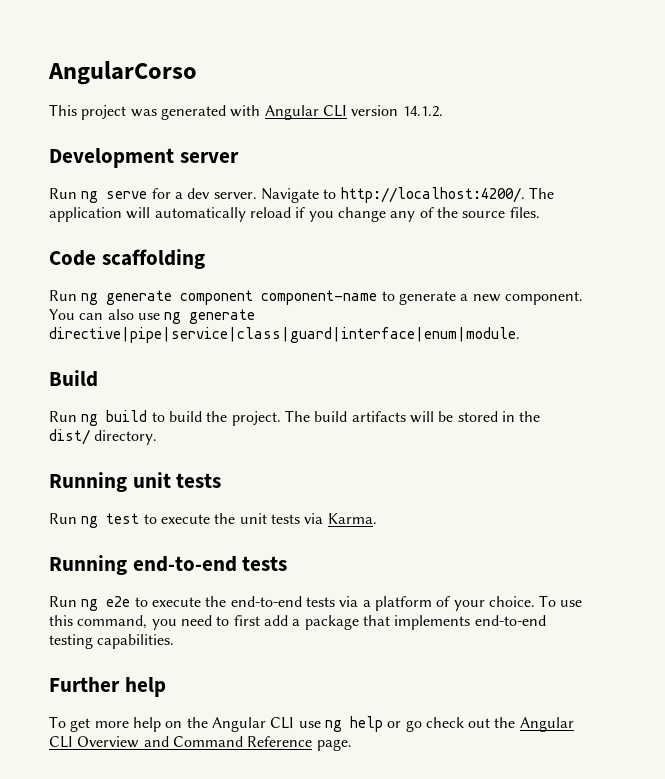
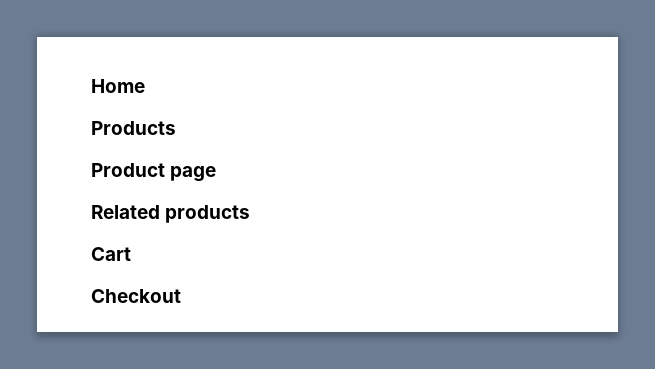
- AngularCorso
- This project was generated with Angular CLI version 14.1.2.
- Development server
- Run ng serve for a dev server. Navigate to http://localhost:4200/. The application will automatically reload if you change any of the source files.
- Code scaffolding
- Run ng generate component component-name to generate a new component. You can also use ng generate directive|pipe|service|class|guard|interface|enum|module.
- Build
- Run ng build to build the project. The build artifacts will be stored in the dist/ directory.
- Running unit tests
- Run ng test to execute the unit tests via Karma.
- Running end-to-end tests
- Run ng e2e to execute the end-to-end tests via a platform of your choice. To use this command, you need to first add a package that implements end-to-end testing capabilities.
- Further help
- To get more help on the Angular CLI use ng help or go check out the Angular CLI Overview and Command Reference page.
+ Home
+ Products
+ Product page
+ Related products
+ Cart
+ Checkout

